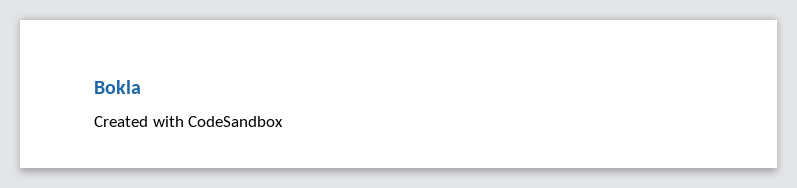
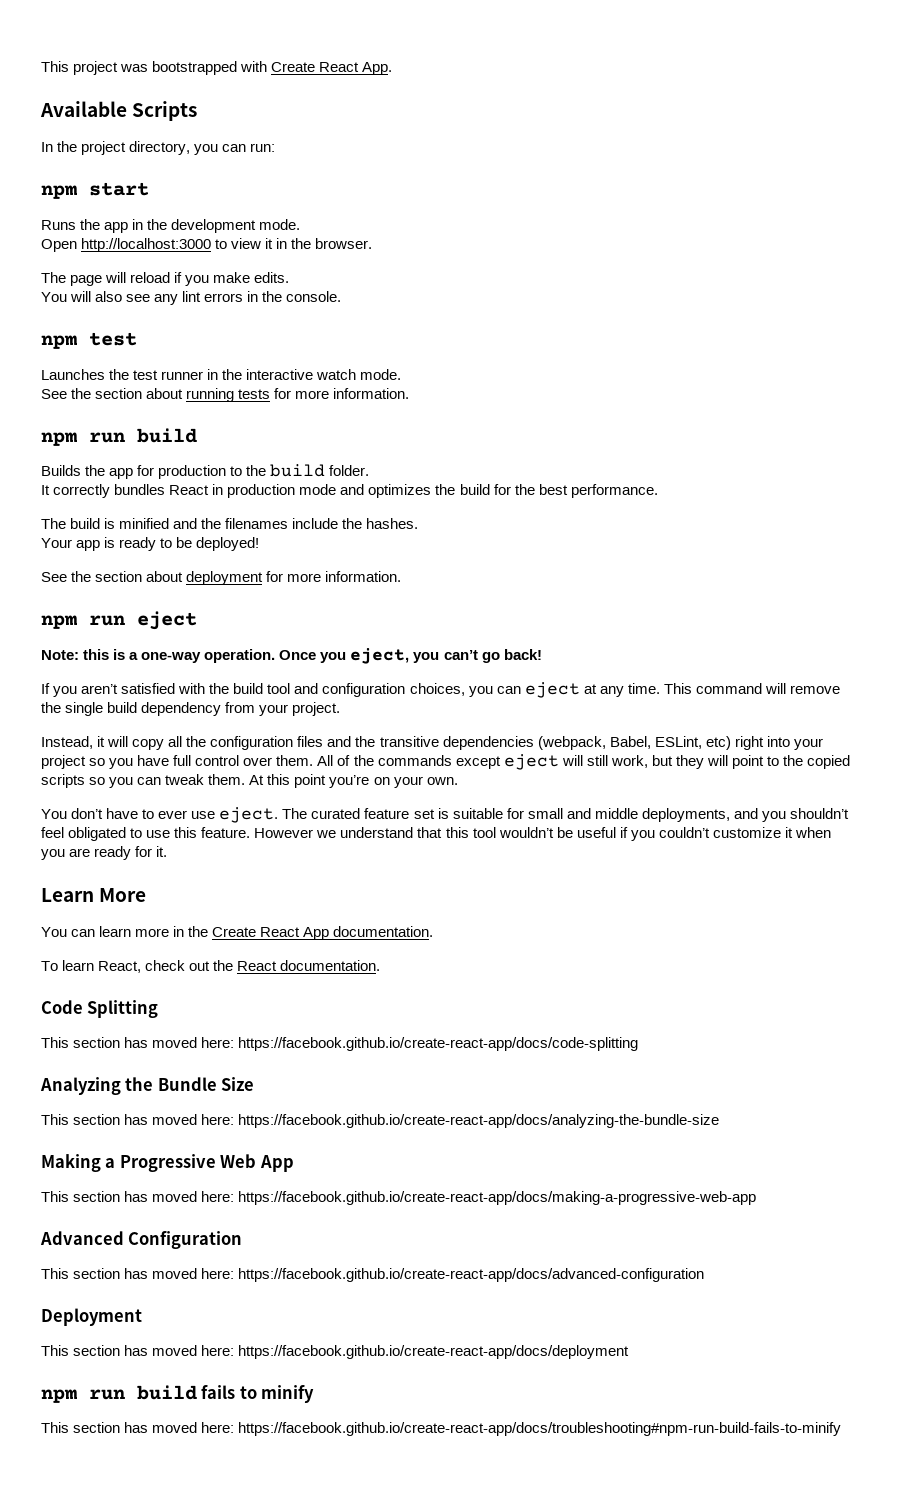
- Bokla
- Created with CodeSandbox
+ This project was bootstrapped with Create React App.
+ Available Scripts
+ In the project directory, you can run:
+ npm start
+ Runs the app in the development mode.
+ Open http://localhost:3000 to view it in the browser.
+ The page will reload if you make edits.
+ You will also see any lint errors in the console.
+ npm test
+ Launches the test runner in the interactive watch mode.
+ See the section about running tests for more information.
+ npm run build
+ Builds the app for production to the build folder.
+ It correctly bundles React in production mode and optimizes the build for the best performance.
+ The build is minified and the filenames include the hashes.
+ Your app is ready to be deployed!
+ See the section about deployment for more information.
+ npm run eject
+ Note: this is a one-way operation. Once you eject, you can’t go back!
+ If you aren’t satisfied with the build tool and configuration choices, you can eject at any time. This command will remove the single build dependency from your project.
+ Instead, it will copy all the configuration files and the transitive dependencies (webpack, Babel, ESLint, etc) right into your project so you have full control over them. All of the commands except eject will still work, but they will point to the copied scripts so you can tweak them. At this point you’re on your own.
+ You don’t have to ever use eject. The curated feature set is suitable for small and middle deployments, and you shouldn’t feel obligated to use this feature. However we understand that this tool wouldn’t be useful if you couldn’t customize it when you are ready for it.
+ Learn More
+ You can learn more in the Create React App documentation.
+ To learn React, check out the React documentation.
+ Code Splitting
+ This section has moved here: https://facebook.github.io/create-react-app/docs/code-splitting
+ Analyzing the Bundle Size
+ This section has moved here: https://facebook.github.io/create-react-app/docs/analyzing-the-bundle-size
+ Making a Progressive Web App
+ This section has moved here: https://facebook.github.io/create-react-app/docs/making-a-progressive-web-app
+ Advanced Configuration
+ This section has moved here: https://facebook.github.io/create-react-app/docs/advanced-configuration
+ Deployment
+ This section has moved here: https://facebook.github.io/create-react-app/docs/deployment
+ npm run build fails to minify
+ This section has moved here: https://facebook.github.io/create-react-app/docs/troubleshooting#npm-run-build-fails-to-minify

